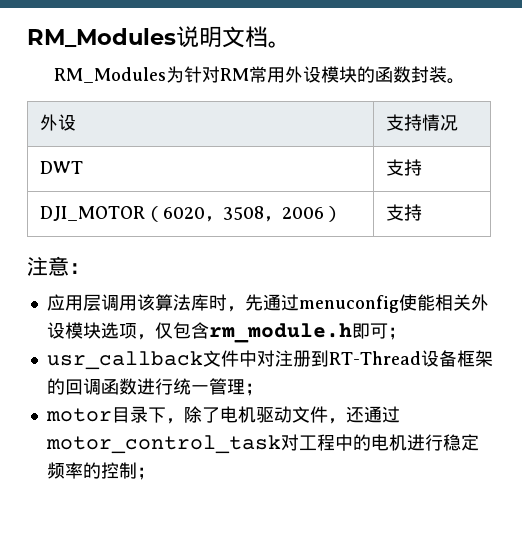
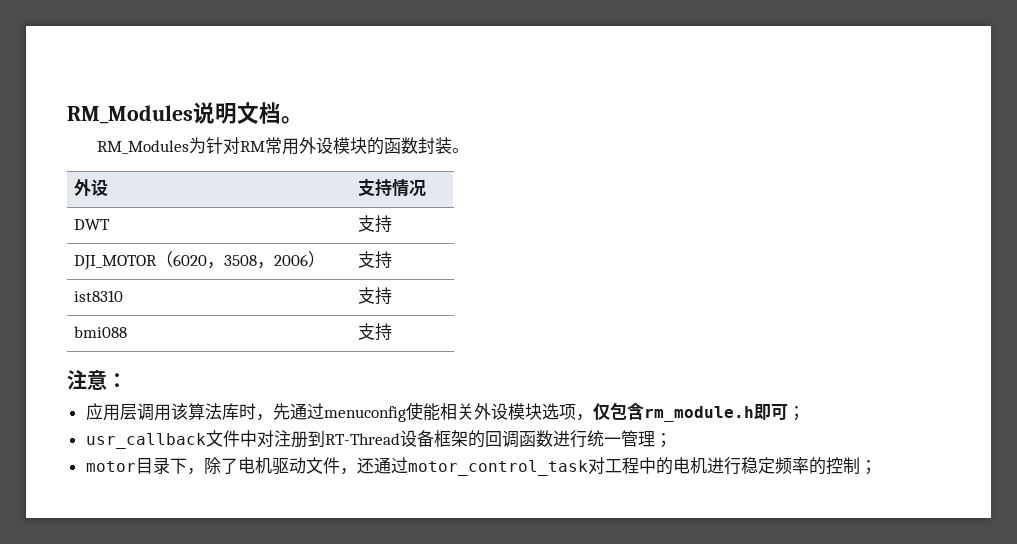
+ ist8310 | 支持
+ bmi088 | 支持

